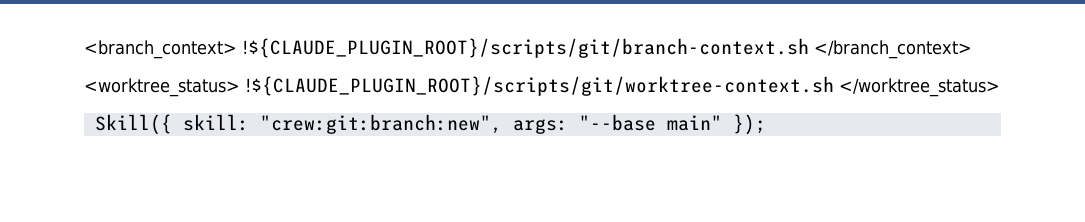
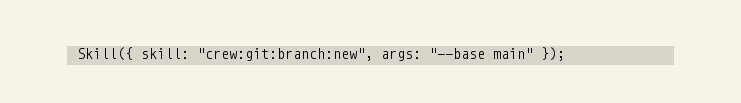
- <branch_context> !${CLAUDE_PLUGIN_ROOT}/scripts/git/branch-context.sh </branch_context>
- <worktree_status> !${CLAUDE_PLUGIN_ROOT}/scripts/git/worktree-context.sh </worktree_status>

